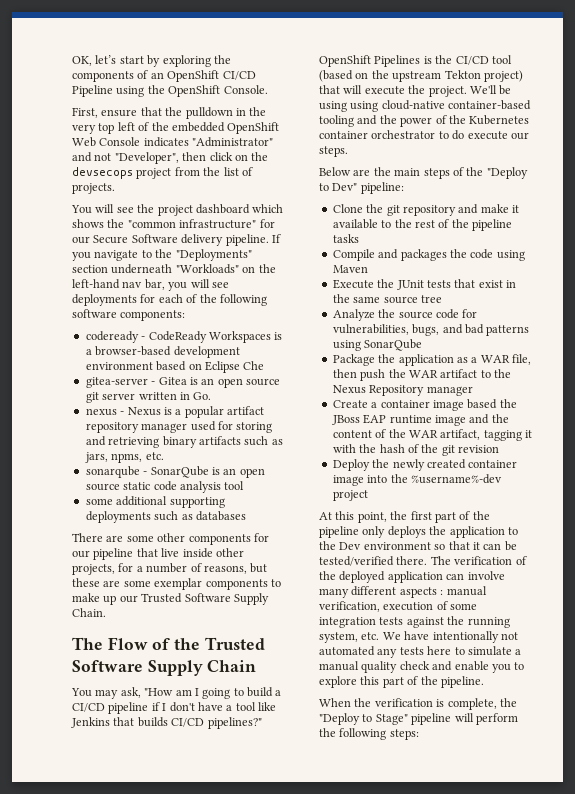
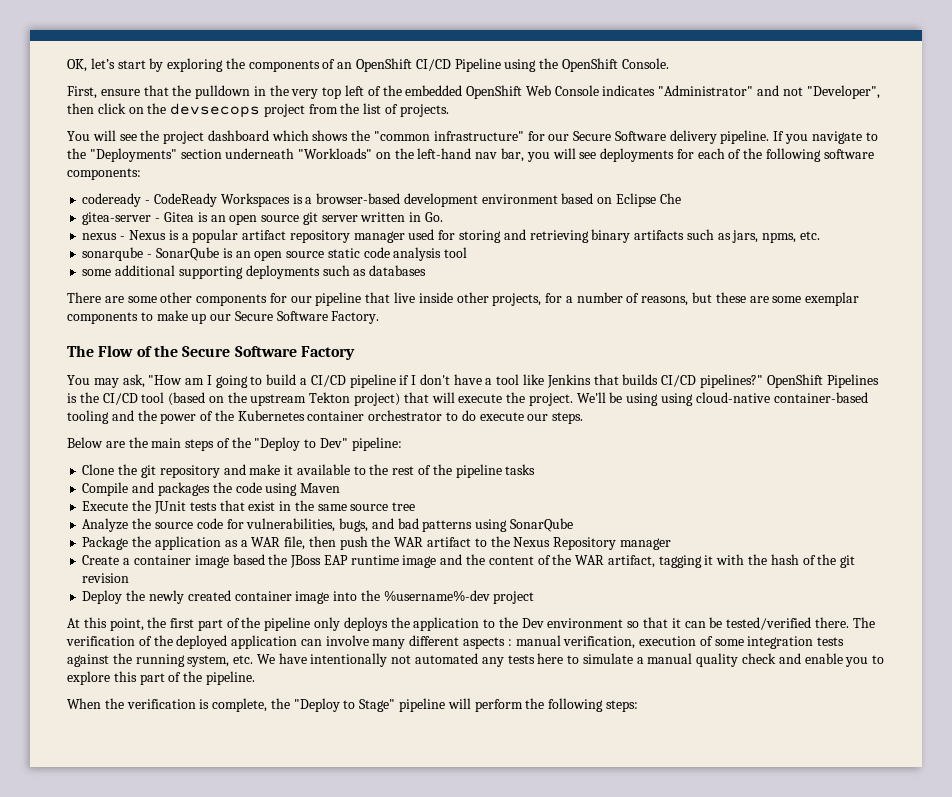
- There are some other components for our pipeline that live inside other projects, for a number of reasons, but these are some exemplar components to make up our Trusted Software Supply Chain.
+ There are some other components for our pipeline that live inside other projects, for a number of reasons, but these are some exemplar components to make up our Secure Software Factory.
- The Flow of the Trusted Software Supply Chain
+ The Flow of the Secure Software Factory

